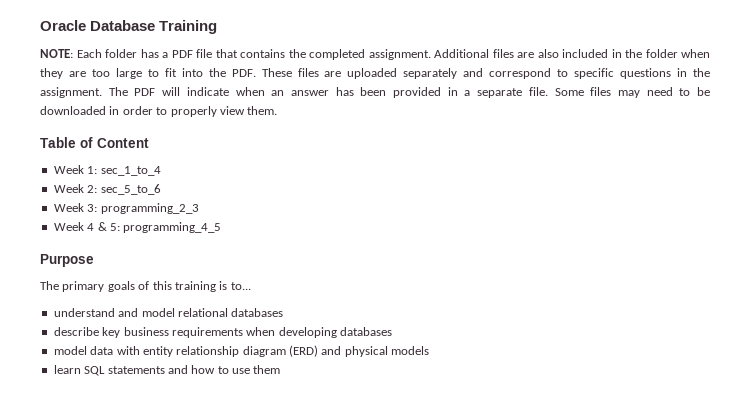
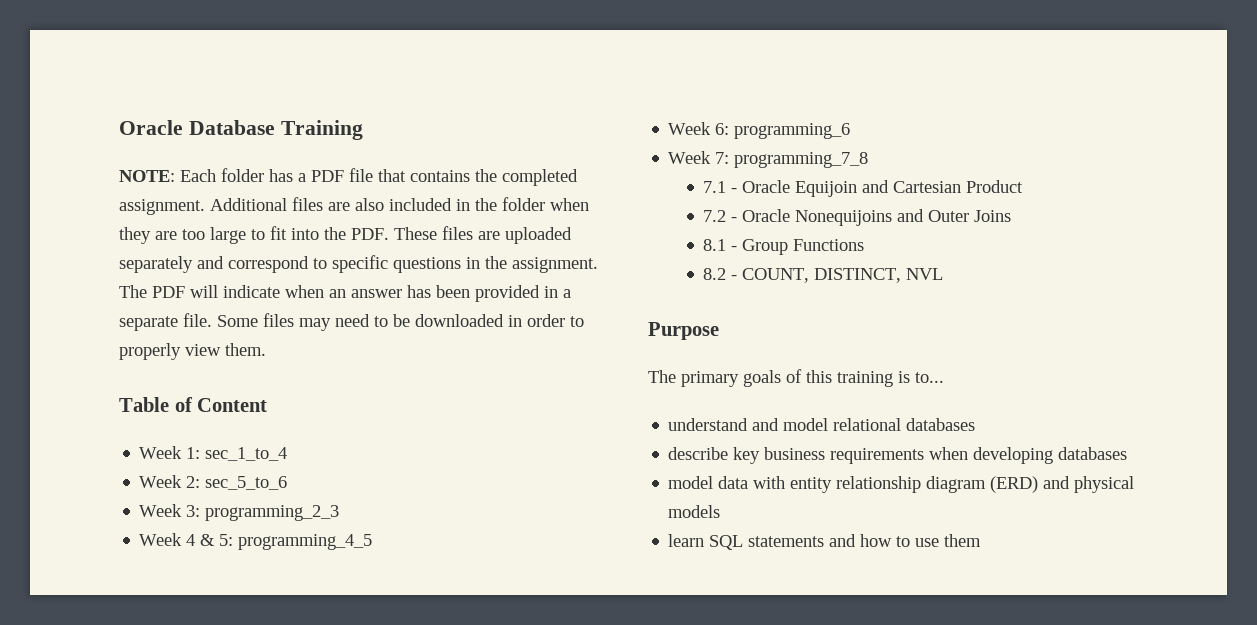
+ Week 6: programming_6
+ Week 7: programming_7_8
+ 7.1 - Oracle Equijoin and Cartesian Product
+ 7.2 - Oracle Nonequijoins and Outer Joins
+ 8.1 - Group Functions
+ 8.2 - COUNT, DISTINCT, NVL

